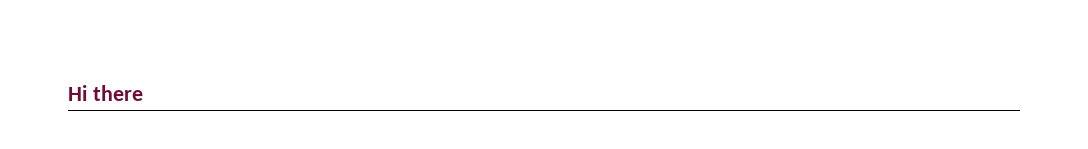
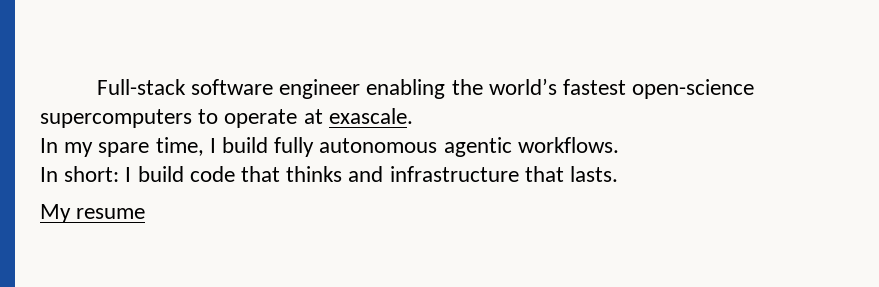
- Hi there
+ Full-stack software engineer enabling the world’s fastest open-science supercomputers to operate at exascale.
+ In my spare time, I build fully autonomous agentic workflows.
+ In short: I build code that thinks and infrastructure that lasts.
+ My resume

